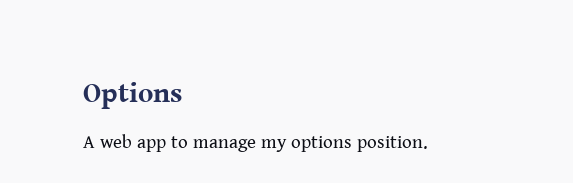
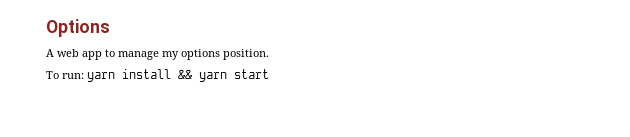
+ To run: yarn install && yarn start

